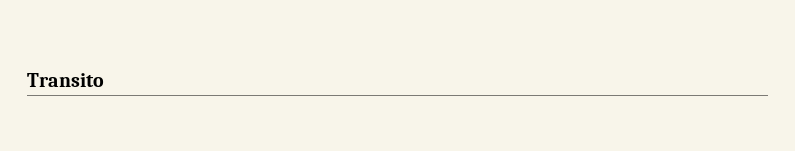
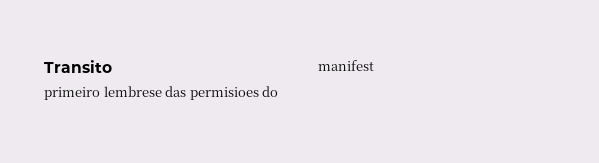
+ primeiro lembrese das permisioes do manifest

